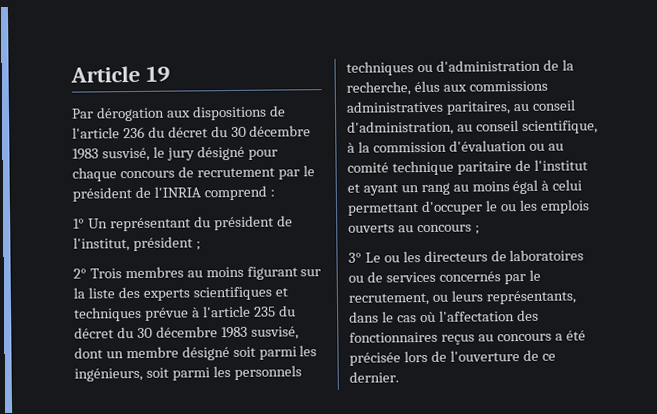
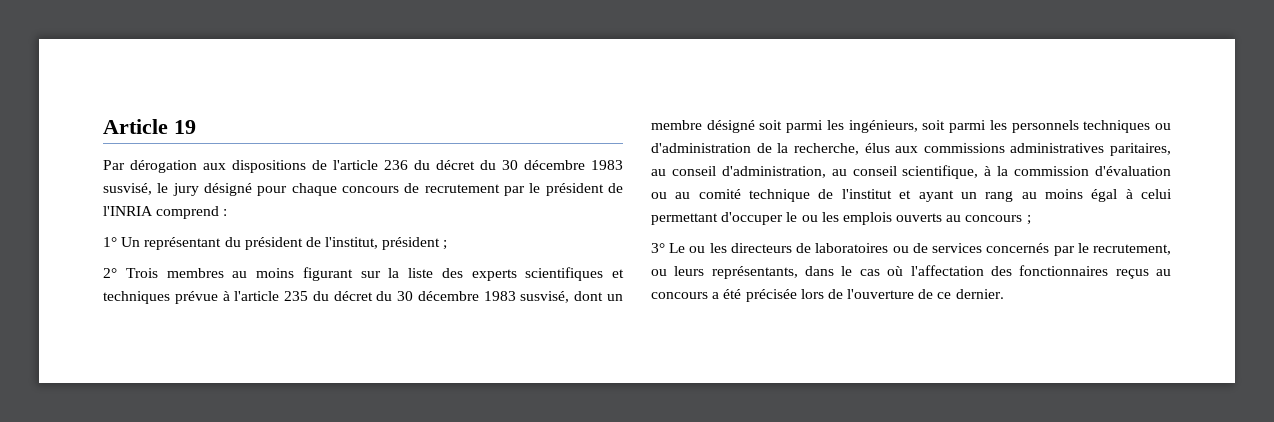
- 2° Trois membres au moins figurant sur la liste des experts scientifiques et techniques prévue à l'article 235 du décret du 30 décembre 1983 susvisé, dont un membre désigné soit parmi les ingénieurs, soit parmi les personnels techniques ou d'administration de la recherche, élus aux commissions administratives paritaires, au conseil d'administration, au conseil scientifique, à la commission d'évaluation ou au comité technique paritaire de l'institut et ayant un rang au moins égal à celui permettant d'occuper le ou les emplois ouverts au concours ;
+ 2° Trois membres au moins figurant sur la liste des experts scientifiques et techniques prévue à l'article 235 du décret du 30 décembre 1983 susvisé, dont un membre désigné soit parmi les ingénieurs, soit parmi les personnels techniques ou d'administration de la recherche, élus aux commissions administratives paritaires, au conseil d'administration, au conseil scientifique, à la commission d'évaluation ou au comité technique de l'institut et ayant un rang au moins égal à celui permettant d'occuper le ou les emplois ouverts au concours ;

